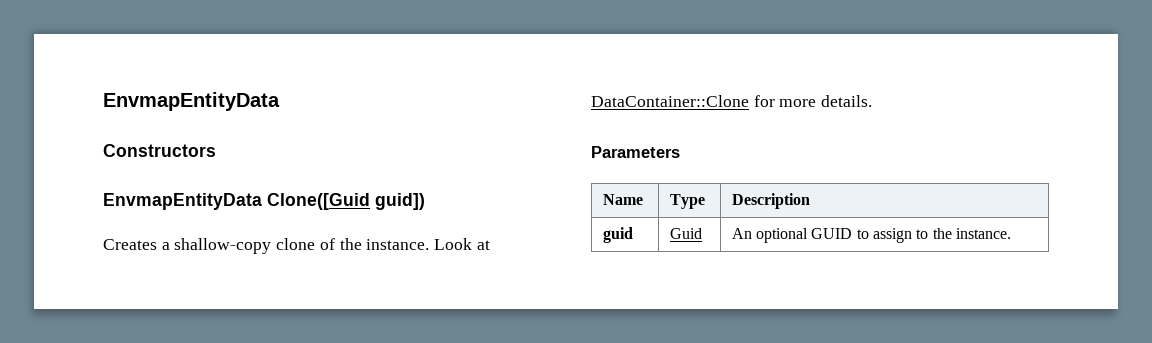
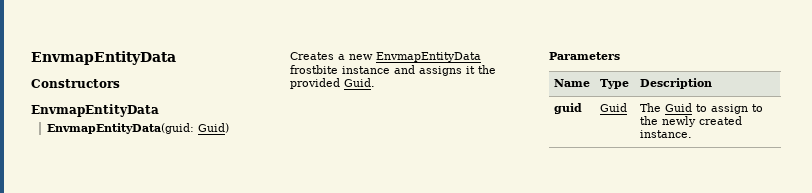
  Constructors
- EnvmapEntityData Clone([Guid guid])
+ EnvmapEntityData
+ EnvmapEntityData(guid: Guid)
- Creates a shallow-copy clone of the instance. Look at DataContainer::Clone for more details.
+ Creates a new EnvmapEntityData frostbite instance and assigns it the provided Guid.
- guid | Guid | An optional GUID to assign to the instance.
+ guid | Guid | The Guid to assign to the newly created instance.

